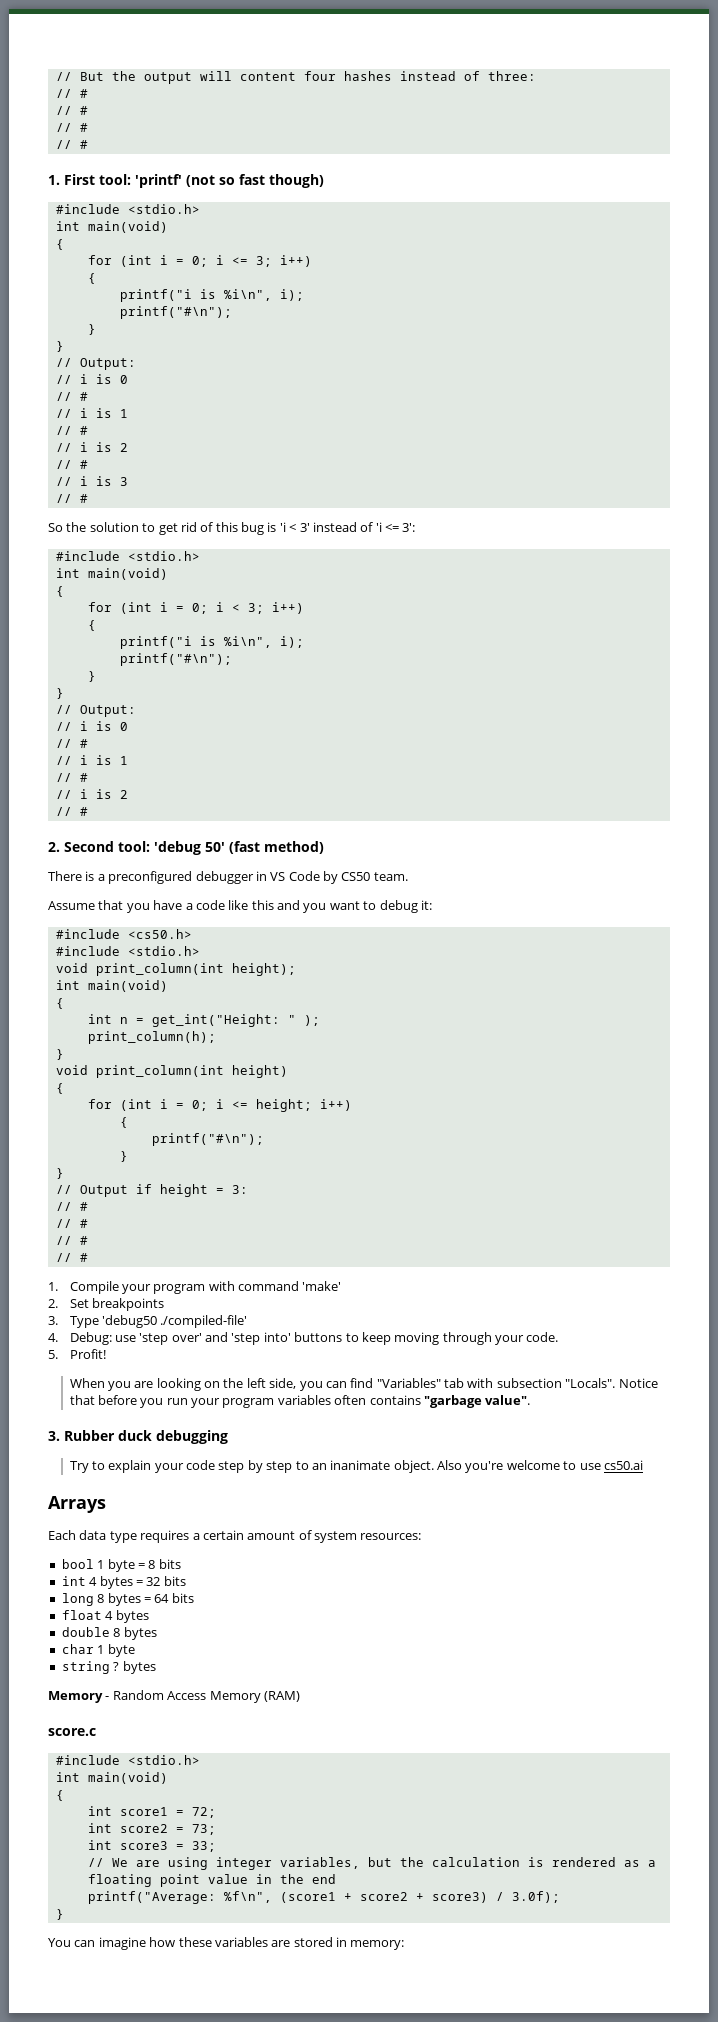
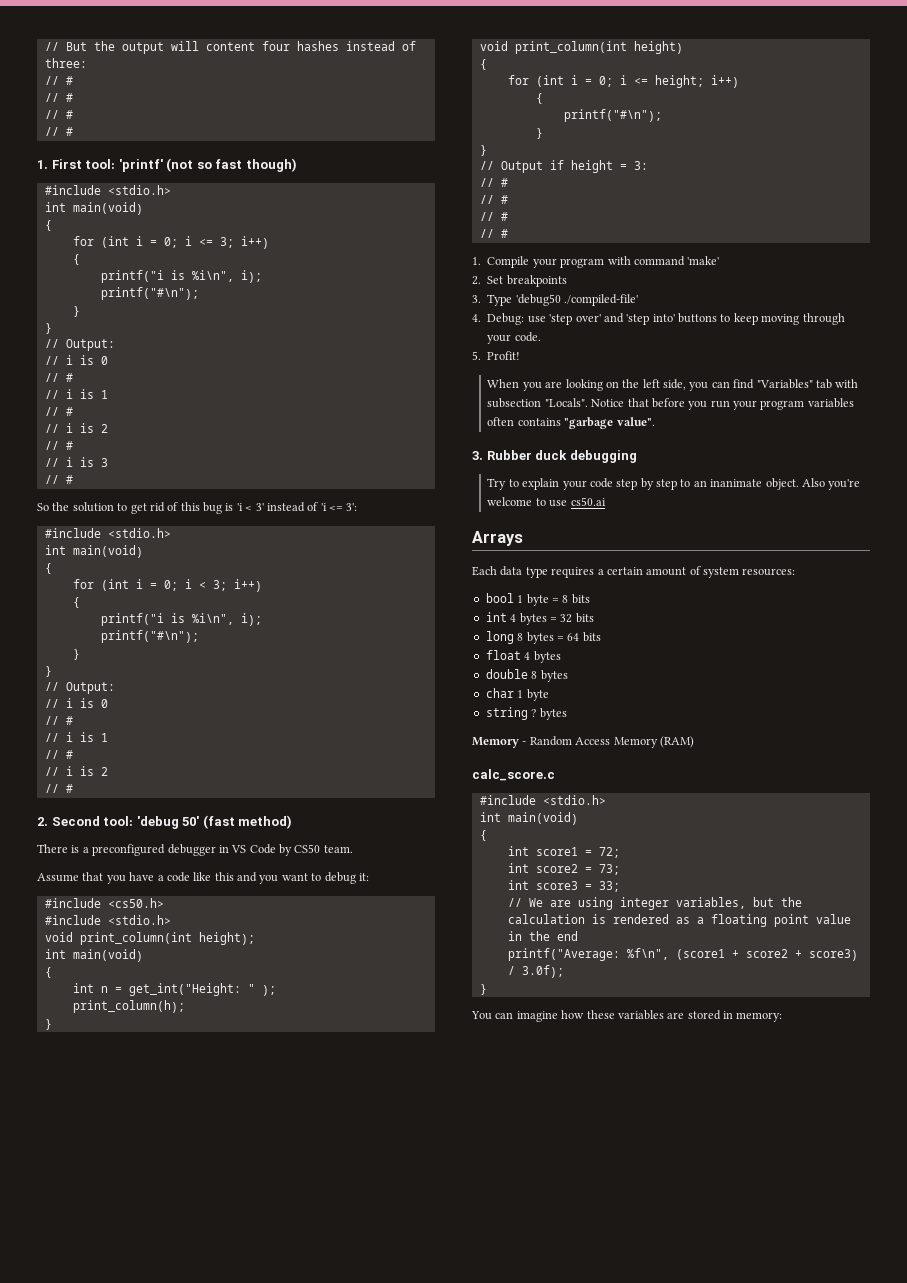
- score.c
+ calc_score.c

